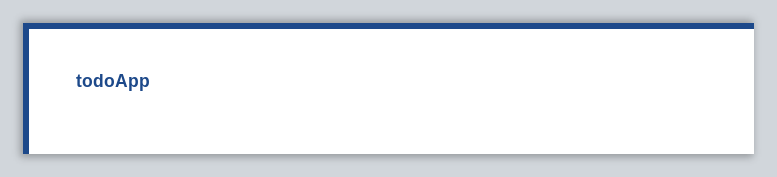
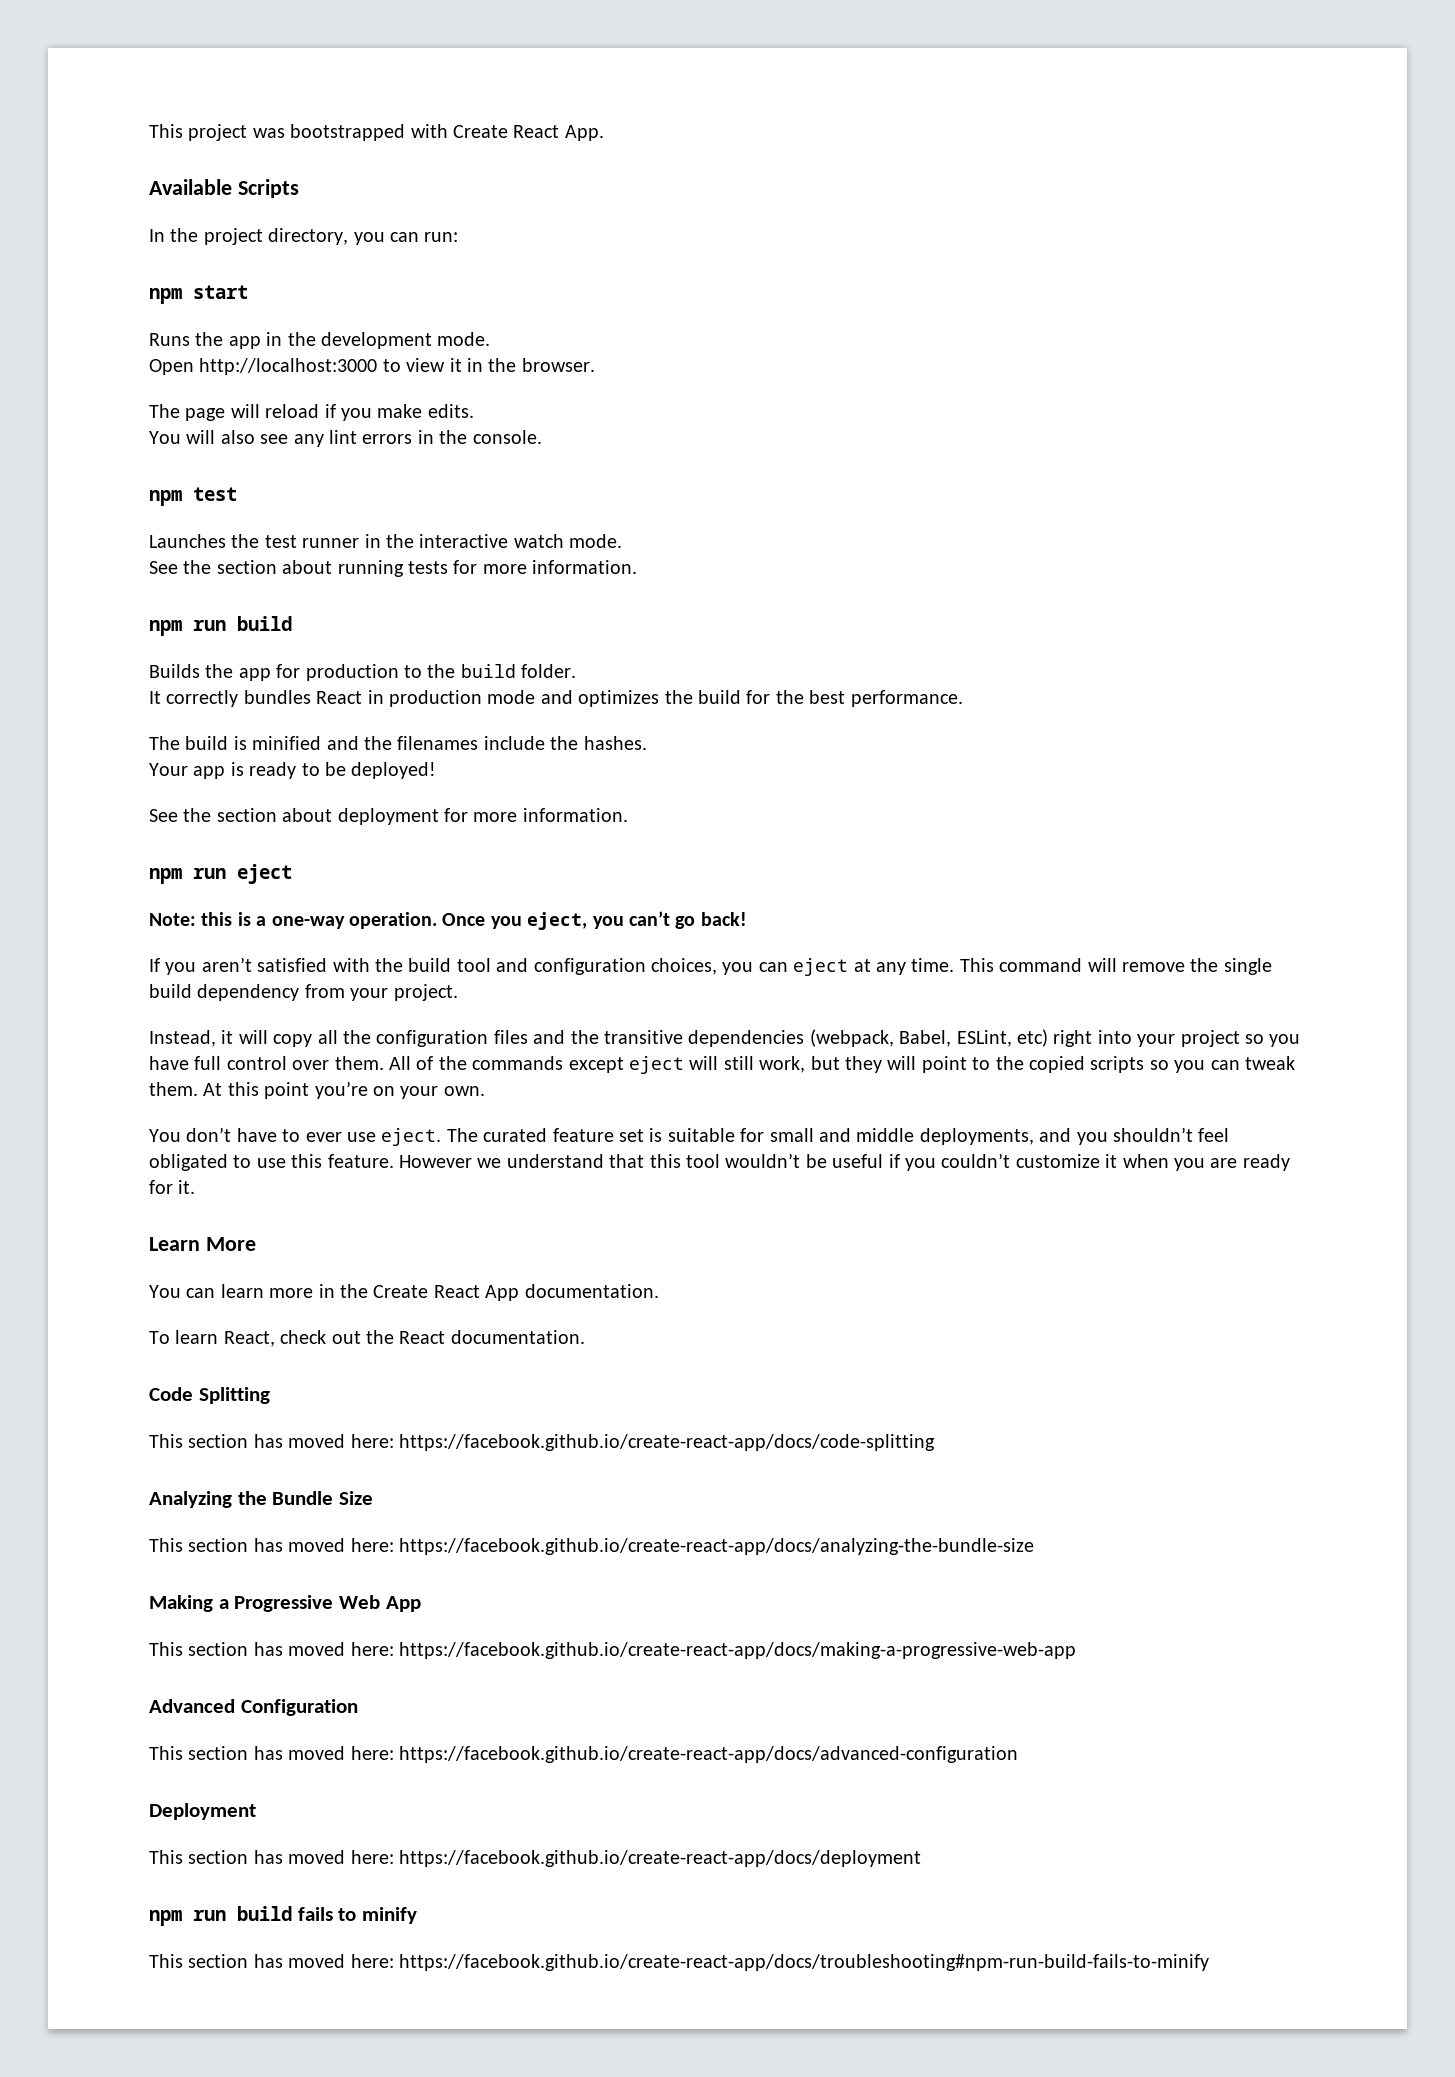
- todoApp
+ This project was bootstrapped with Create React App.
+ Available Scripts
+ In the project directory, you can run:
+ npm start
+ Runs the app in the development mode.
+ Open http://localhost:3000 to view it in the browser.
+ The page will reload if you make edits.
+ You will also see any lint errors in the console.
+ npm test
+ Launches the test runner in the interactive watch mode.
+ See the section about running tests for more information.
+ npm run build
+ Builds the app for production to the build folder.
+ It correctly bundles React in production mode and optimizes the build for the best performance.
+ The build is minified and the filenames include the hashes.
+ Your app is ready to be deployed!
+ See the section about deployment for more information.
+ npm run eject
+ Note: this is a one-way operation. Once you eject, you can’t go back!
+ If you aren’t satisfied with the build tool and configuration choices, you can eject at any time. This command will remove the single build dependency from your project.
+ Instead, it will copy all the configuration files and the transitive dependencies (webpack, Babel, ESLint, etc) right into your project so you have full control over them. All of the commands except eject will still work, but they will point to the copied scripts so you can tweak them. At this point you’re on your own.
+ You don’t have to ever use eject. The curated feature set is suitable for small and middle deployments, and you shouldn’t feel obligated to use this feature. However we understand that this tool wouldn’t be useful if you couldn’t customize it when you are ready for it.
+ Learn More
+ You can learn more in the Create React App documentation.
+ To learn React, check out the React documentation.
+ Code Splitting
+ This section has moved here: https://facebook.github.io/create-react-app/docs/code-splitting
+ Analyzing the Bundle Size
+ This section has moved here: https://facebook.github.io/create-react-app/docs/analyzing-the-bundle-size
+ Making a Progressive Web App
+ This section has moved here: https://facebook.github.io/create-react-app/docs/making-a-progressive-web-app
+ Advanced Configuration
+ This section has moved here: https://facebook.github.io/create-react-app/docs/advanced-configuration
+ Deployment
+ This section has moved here: https://facebook.github.io/create-react-app/docs/deployment
+ npm run build fails to minify
+ This section has moved here: https://facebook.github.io/create-react-app/docs/troubleshooting#npm-run-build-fails-to-minify

